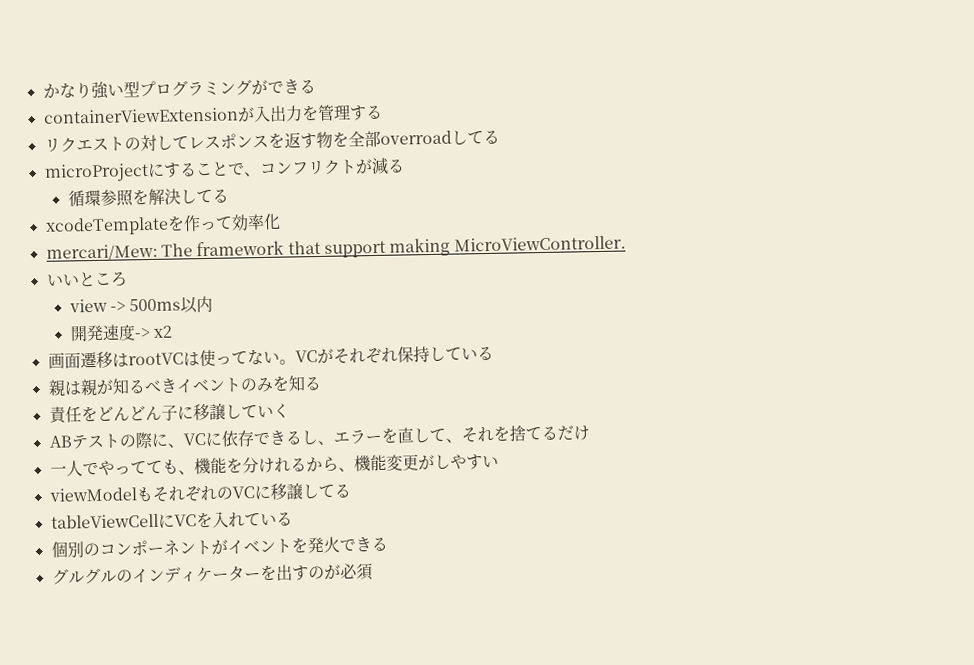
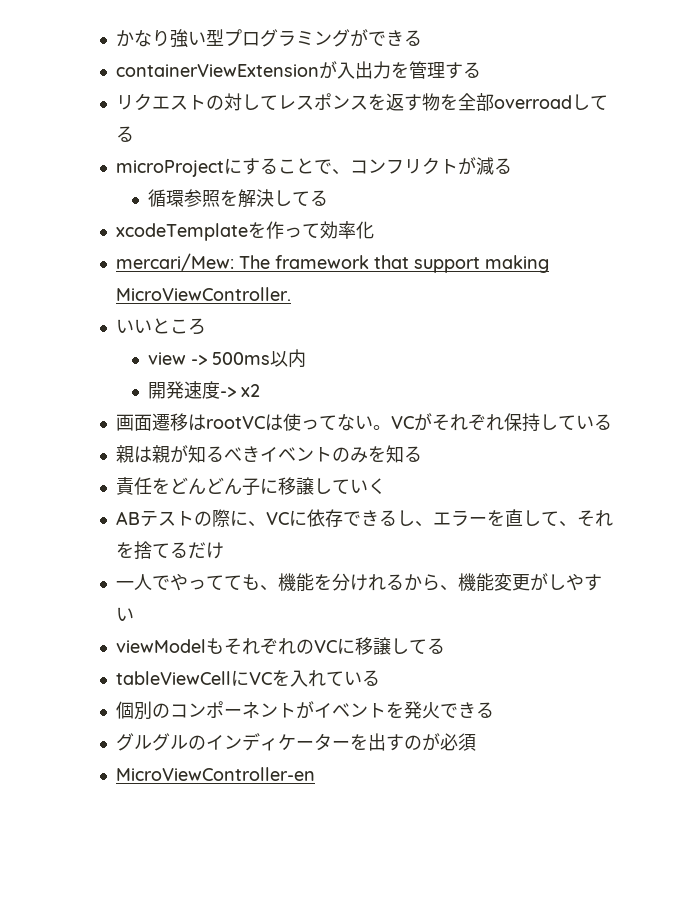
+ MicroViewController-en

